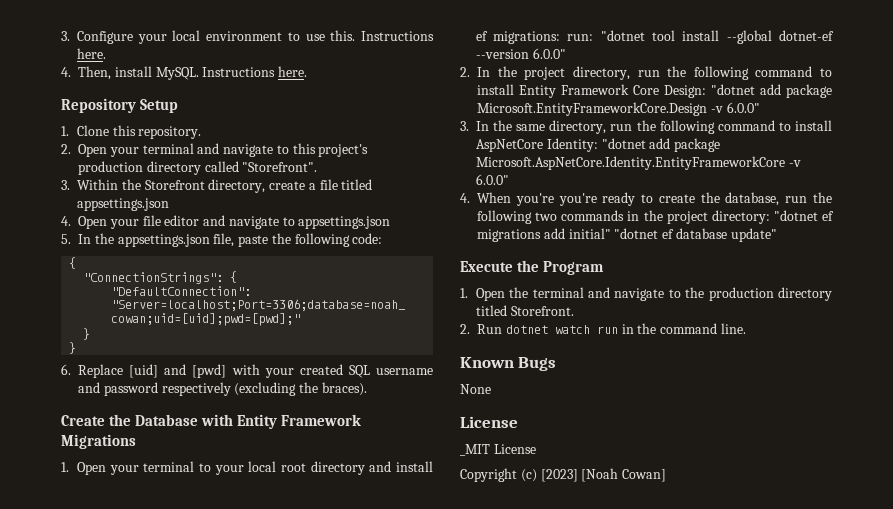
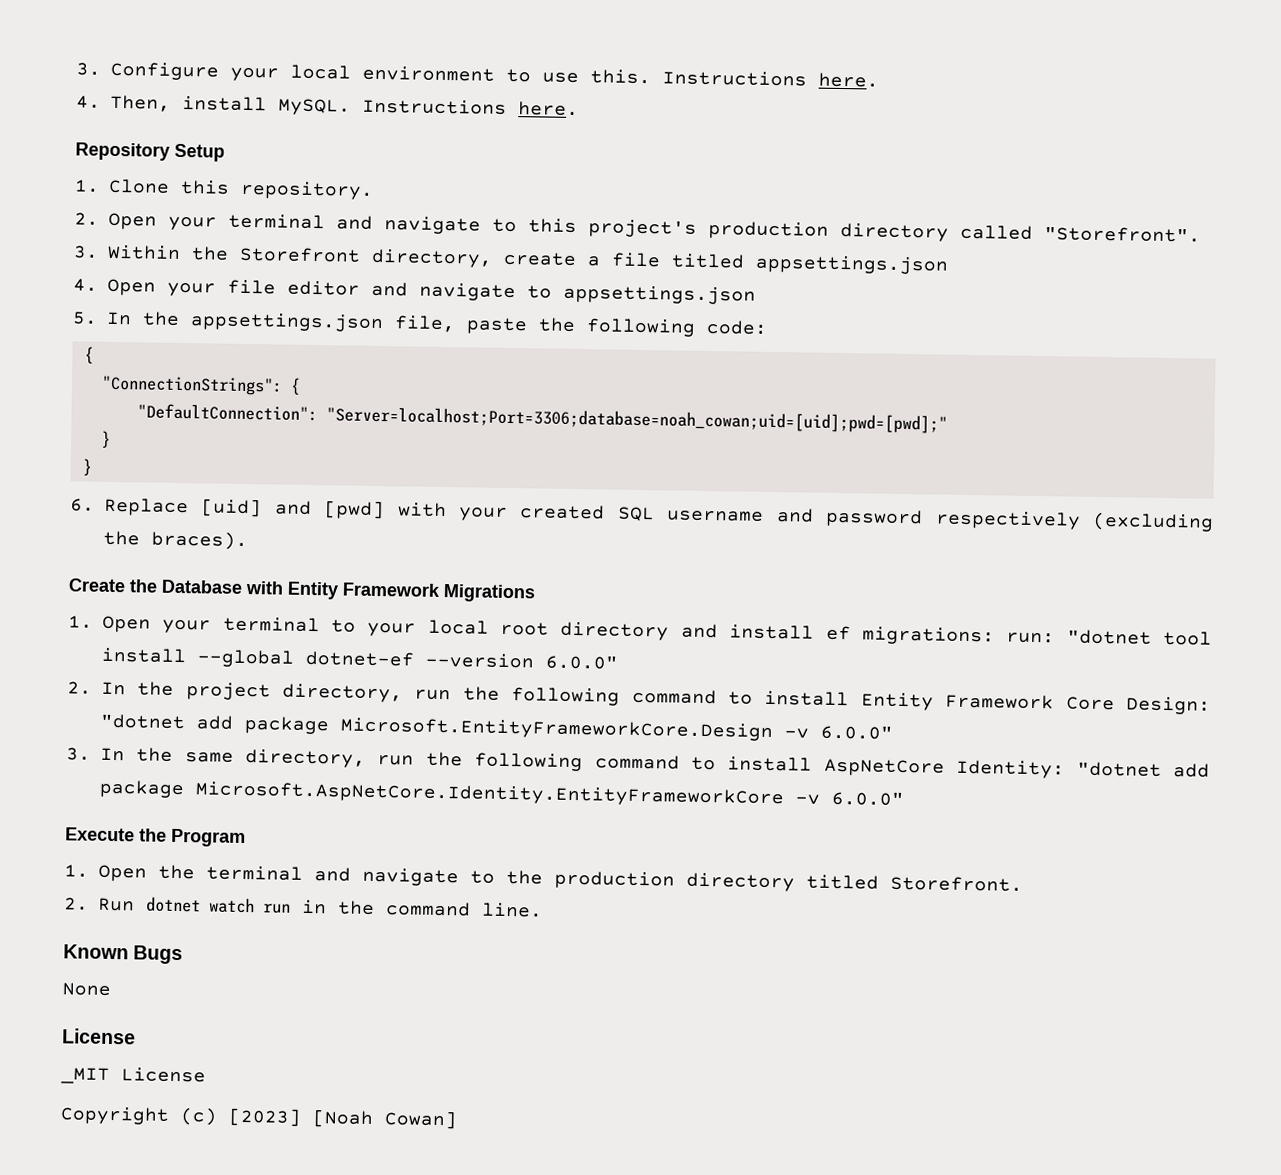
- 4. When you're you're ready to create the database, run the following two commands in the project directory: "dotnet ef migrations add initial" "dotnet ef database update"

